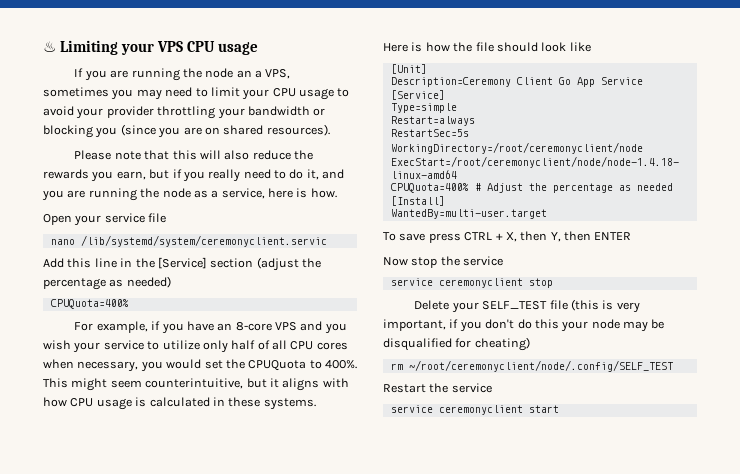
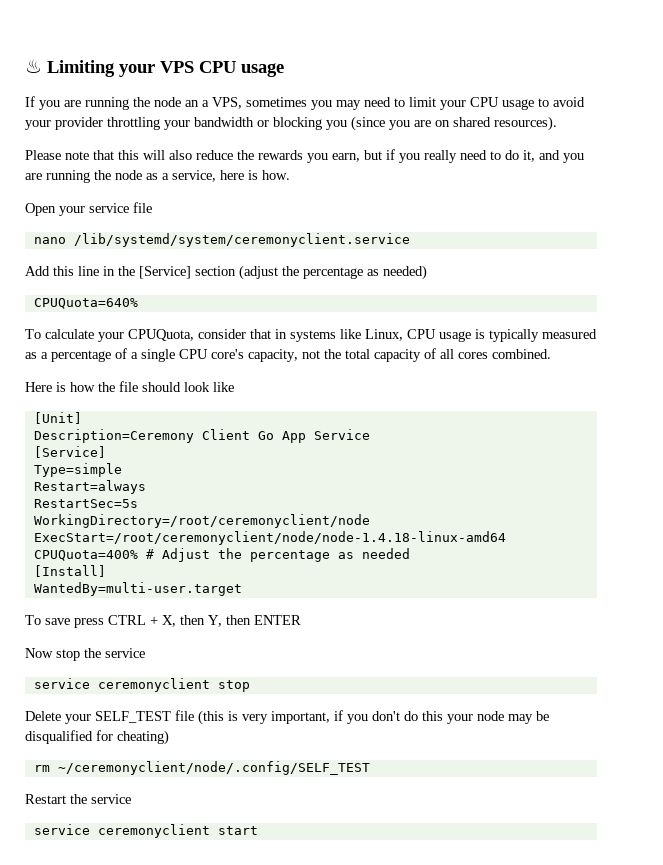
- nano /lib/systemd/system/ceremonyclient.servic
+ nano /lib/systemd/system/ceremonyclient.service
  Add this line in the [Service] section (adjust the percentage as needed)
- CPUQuota=400%
- For example, if you have an 8-core VPS and you wish your service to utilize only half of all CPU cores when necessary, you would set the CPUQuota to 400%. This might seem counterintuitive, but it aligns with how CPU usage is calculated in these systems.
+ CPUQuota=640%
+ To calculate your CPUQuota, consider that in systems like Linux, CPU usage is typically measured as a percentage of a single CPU core's capacity, not the total capacity of all cores combined.
- rm ~/root/ceremonyclient/node/.config/SELF_TEST
+ rm ~/ceremonyclient/node/.config/SELF_TEST

